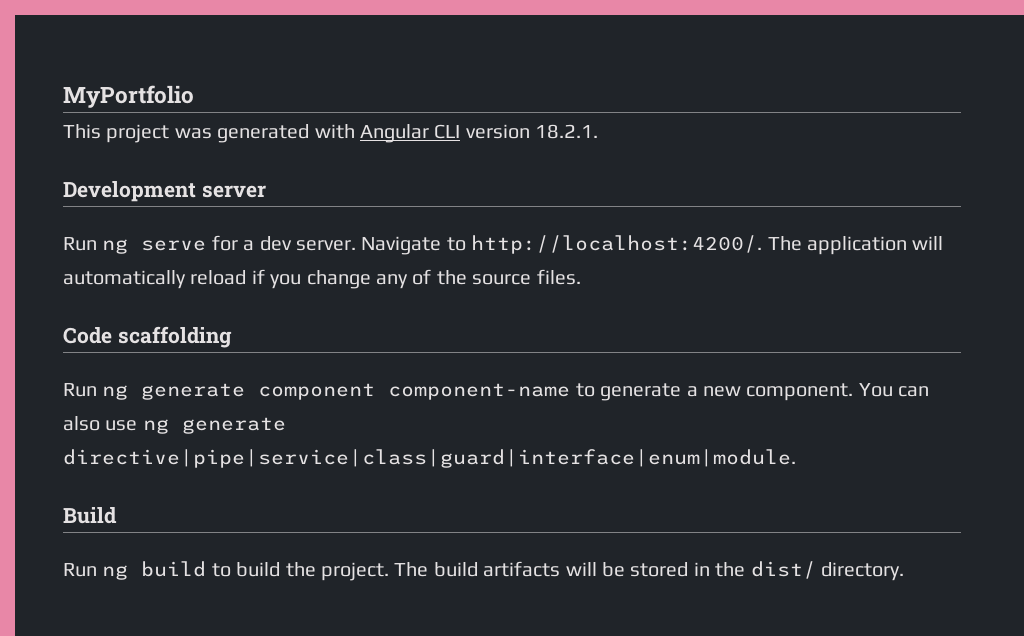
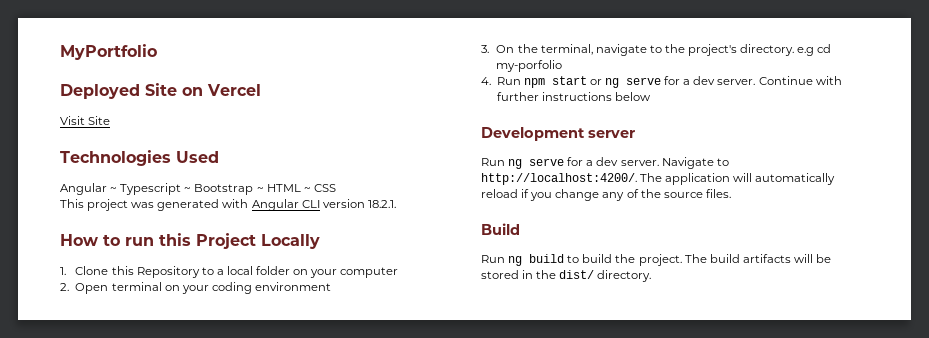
+ Deployed Site on Vercel
+ Visit Site
+ Technologies Used
+ Angular ~ Typescript ~ Bootstrap ~ HTML ~ CSS
+ How to run this Project Locally
+ 1. Clone this Repository to a local folder on your computer
+ 2. Open terminal on your coding environment
+ 3. On the terminal, navigate to the project's directory. e.g cd my-porfolio
+ 4. Run npm start or ng serve for a dev server. Continue with further instructions below
- Code scaffolding
- Run ng generate component component-name to generate a new component. You can also use ng generate directive|pipe|service|class|guard|interface|enum|module.

